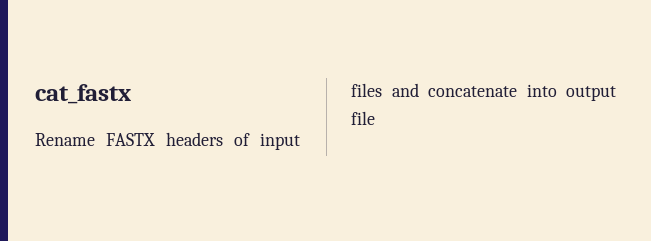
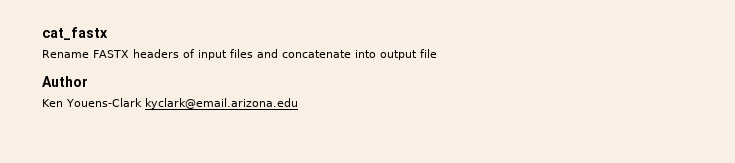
+ Author
+ Ken Youens-Clark kyclark@email.arizona.edu

